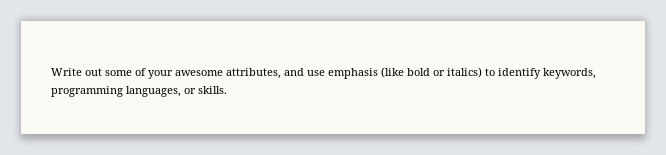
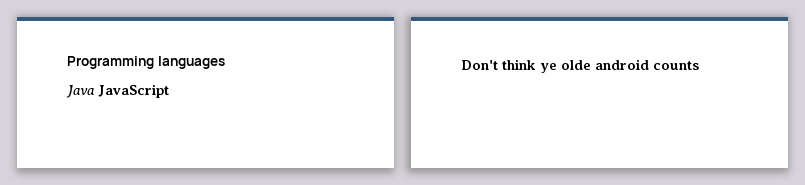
- Write out some of your awesome attributes, and use emphasis (like bold or italics) to identify keywords, programming languages, or skills.
+ Programming languages
+ Java JavaScript
+ Don't think ye olde android counts

